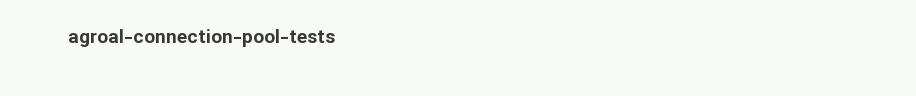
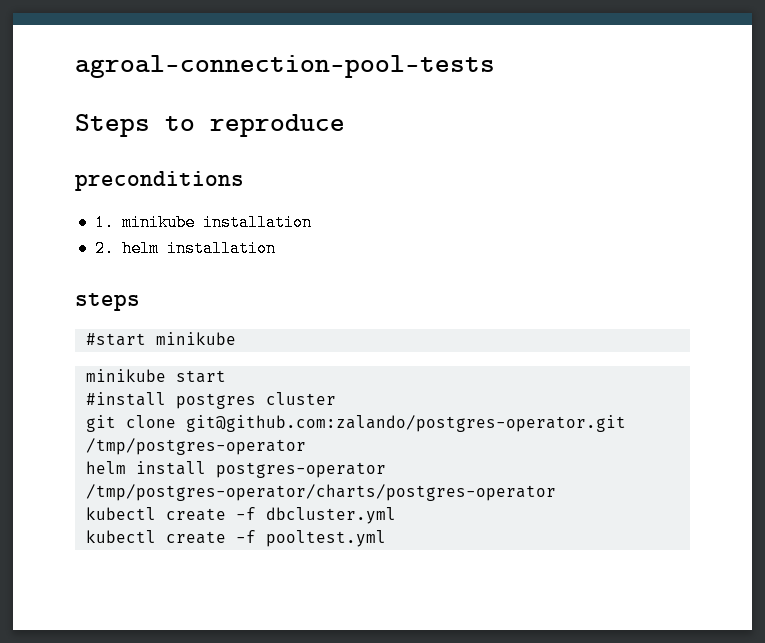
+ Steps to reproduce
+ preconditions
+ 1. minikube installation
+ 2. helm installation
+ steps
+ #start minikube
+ minikube start
+ #install postgres cluster
+ git clone git@github.com:zalando/postgres-operator.git /tmp/postgres-operator
+ helm install postgres-operator /tmp/postgres-operator/charts/postgres-operator
+ kubectl create -f dbcluster.yml
+ kubectl create -f pooltest.yml

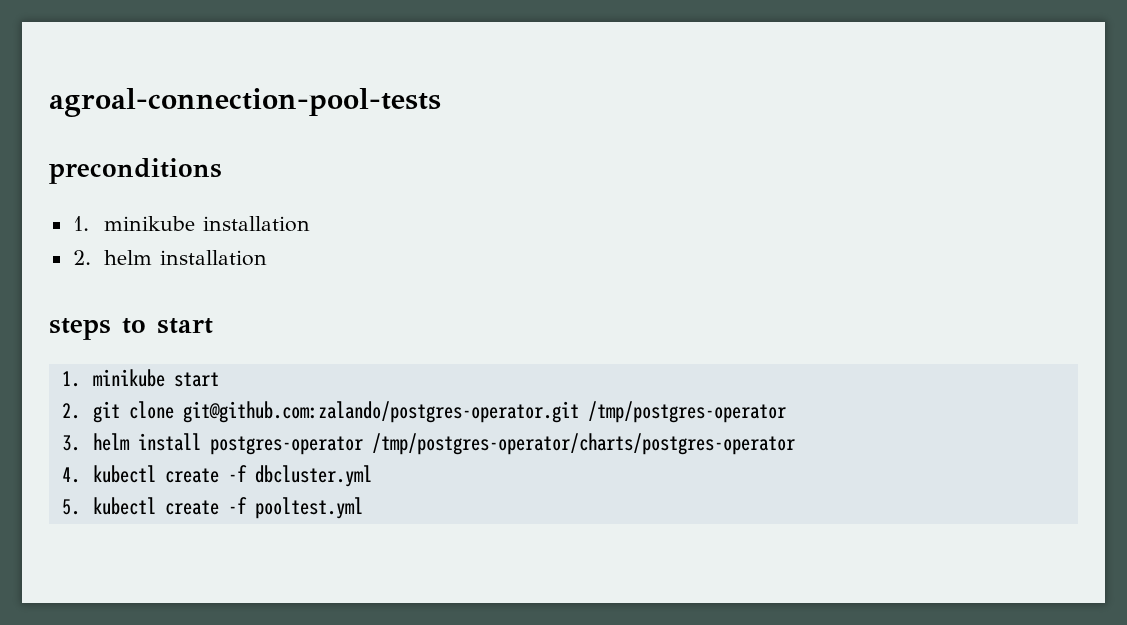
- Steps to reproduce
- steps
- #start minikube
- minikube start
+ steps to start
+ 1. minikube start
- #install postgres cluster
- git clone git@github.com:zalando/postgres-operator.git /tmp/postgres-operator
+ 2. git clone git@github.com:zalando/postgres-operator.git /tmp/postgres-operator
- helm install postgres-operator /tmp/postgres-operator/charts/postgres-operator
+ 3. helm install postgres-operator /tmp/postgres-operator/charts/postgres-operator
- kubectl create -f dbcluster.yml
+ 4. kubectl create -f dbcluster.yml
- kubectl create -f pooltest.yml
+ 5. kubectl create -f pooltest.yml

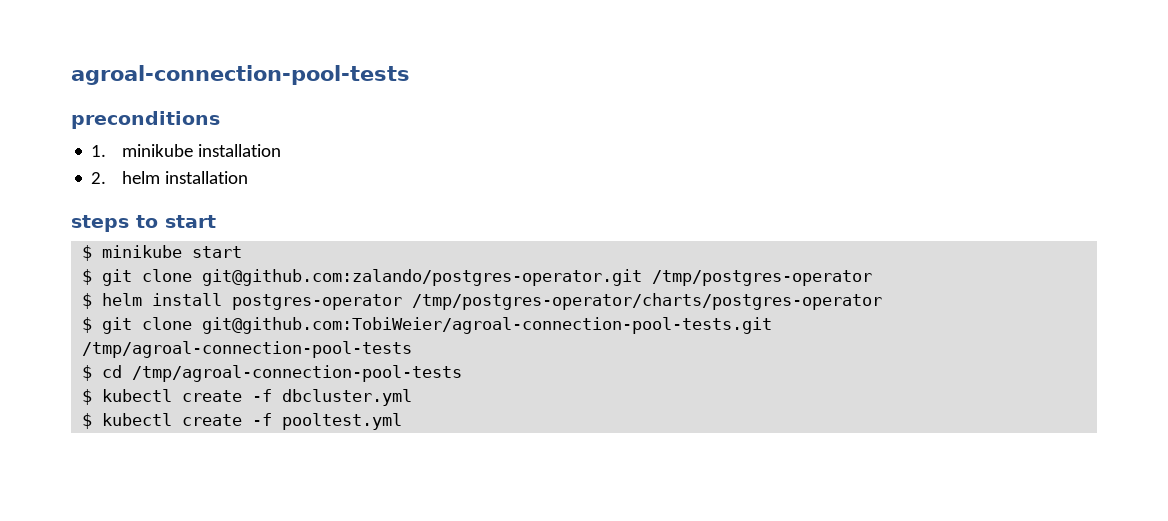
- 1. minikube start
+ $ minikube start
- 2. git clone git@github.com:zalando/postgres-operator.git /tmp/postgres-operator
+ $ git clone git@github.com:zalando/postgres-operator.git /tmp/postgres-operator
- 3. helm install postgres-operator /tmp/postgres-operator/charts/postgres-operator
+ $ helm install postgres-operator /tmp/postgres-operator/charts/postgres-operator
- 4. kubectl create -f dbcluster.yml
+ $ git clone git@github.com:TobiWeier/agroal-connection-pool-tests.git /tmp/agroal-connection-pool-tests
+ $ cd /tmp/agroal-connection-pool-tests
+ $ kubectl create -f dbcluster.yml
- 5. kubectl create -f pooltest.yml
+ $ kubectl create -f pooltest.yml

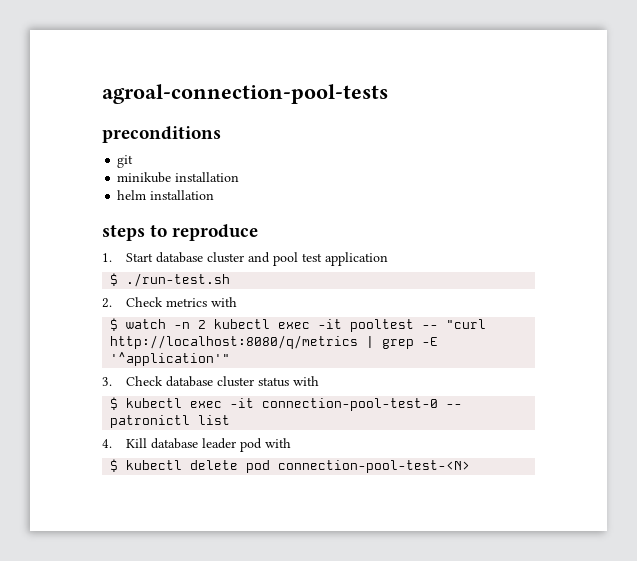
- 1. minikube installation
+ git
+ minikube installation
- 2. helm installation
+ helm installation
- steps to start
- $ minikube start
- $ git clone git@github.com:zalando/postgres-operator.git /tmp/postgres-operator
- $ helm install postgres-operator /tmp/postgres-operator/charts/postgres-operator
- $ git clone git@github.com:TobiWeier/agroal-connection-pool-tests.git /tmp/agroal-connection-pool-tests
- $ cd /tmp/agroal-connection-pool-tests
- $ kubectl create -f dbcluster.yml
- $ kubectl create -f pooltest.yml
+ steps to reproduce
+ 1. Start database cluster and pool test application
+ $ ./run-test.sh
+ 2. Check metrics with
+ $ watch -n 2 kubectl exec -it pooltest -- "curl http://localhost:8080/q/metrics | grep -E '^application'"
+ 3. Check database cluster status with
+ $ kubectl exec -it connection-pool-test-0 -- patronictl list
+ 4. Kill database leader pod with
+ $ kubectl delete pod connection-pool-test-<N>

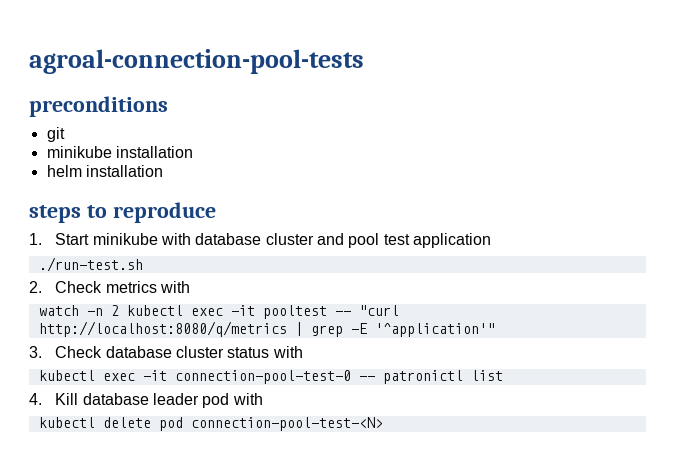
- 1. Start database cluster and pool test application
+ 1. Start minikube with database cluster and pool test application
- $ ./run-test.sh
+ ./run-test.sh
- $ watch -n 2 kubectl exec -it pooltest -- "curl http://localhost:8080/q/metrics | grep -E '^application'"
+ watch -n 2 kubectl exec -it pooltest -- "curl http://localhost:8080/q/metrics | grep -E '^application'"
- $ kubectl exec -it connection-pool-test-0 -- patronictl list
+ kubectl exec -it connection-pool-test-0 -- patronictl list
- $ kubectl delete pod connection-pool-test-<N>
+ kubectl delete pod connection-pool-test-<N>

